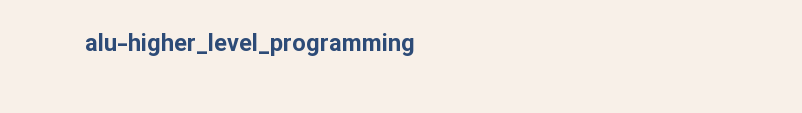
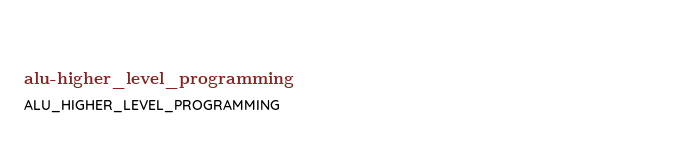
+ ALU_HIGHER_LEVEL_PROGRAMMING

